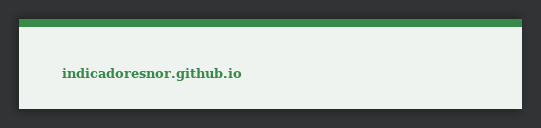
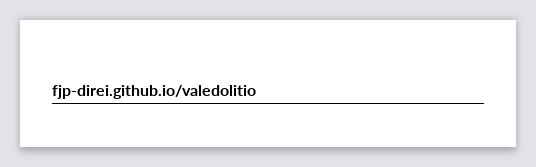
- indicadoresnor.github.io
+ fjp-direi.github.io/valedolitio

